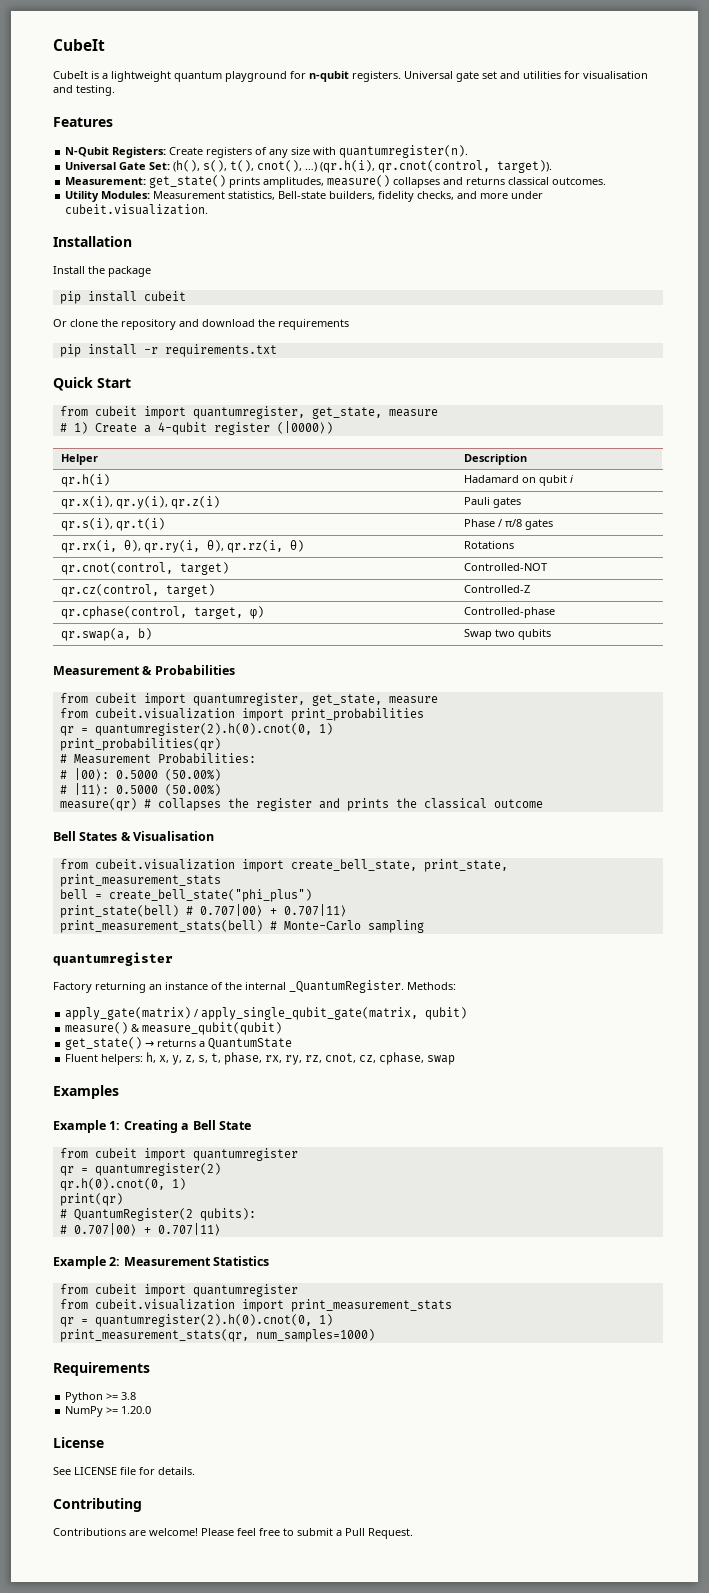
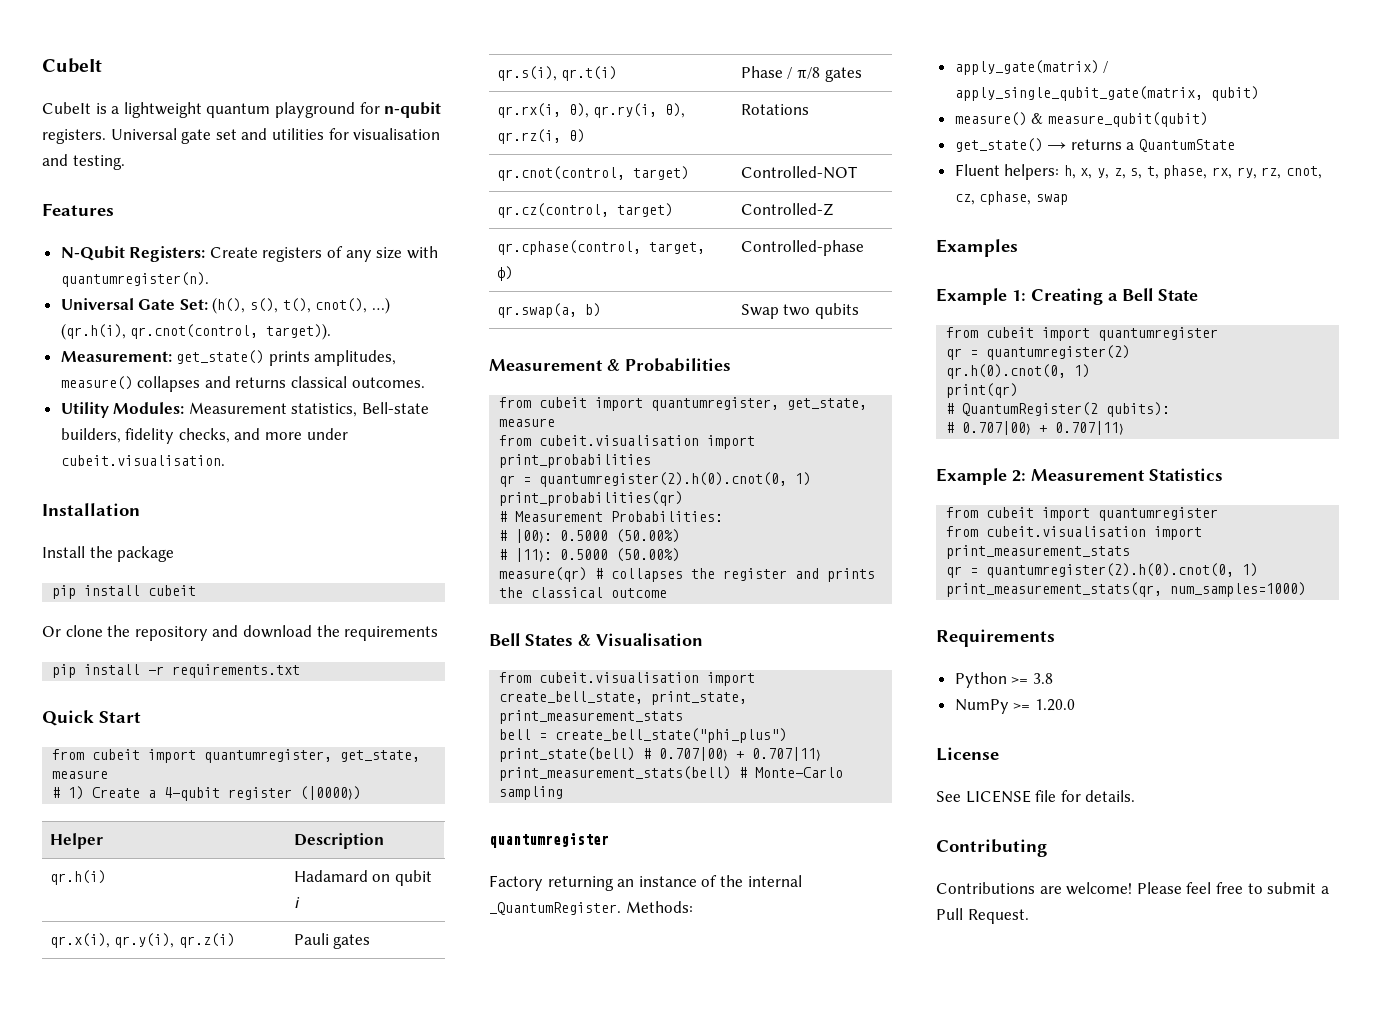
- Utility Modules: Measurement statistics, Bell-state builders, fidelity checks, and more under cubeit.visualization.
+ Utility Modules: Measurement statistics, Bell-state builders, fidelity checks, and more under cubeit.visualisation.
- from cubeit.visualization import print_probabilities
+ from cubeit.visualisation import print_probabilities
- from cubeit.visualization import create_bell_state, print_state, print_measurement_stats
+ from cubeit.visualisation import create_bell_state, print_state, print_measurement_stats
- from cubeit.visualization import print_measurement_stats
+ from cubeit.visualisation import print_measurement_stats

